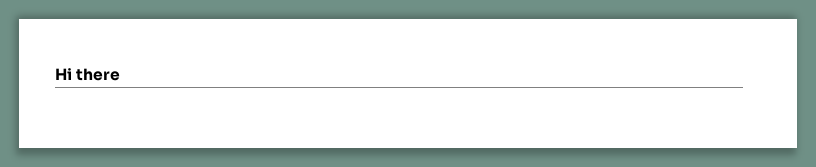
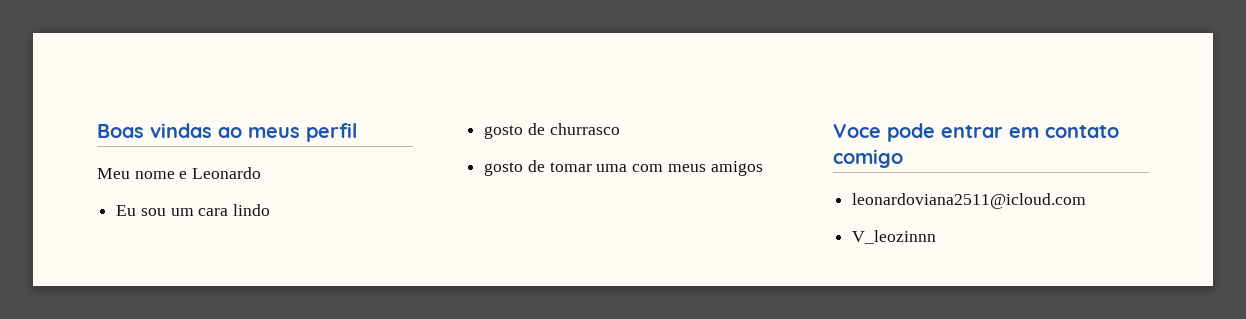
- Hi there
+ Boas vindas ao meus perfil
+ Meu nome e Leonardo
+ Eu sou um cara lindo
+ gosto de churrasco
+ gosto de tomar uma com meus amigos
+ Voce pode entrar em contato comigo
+ leonardoviana2511@icloud.com
+ V_leozinnn

